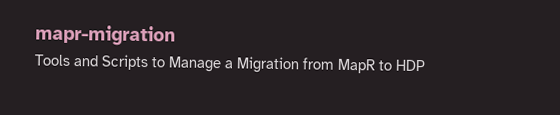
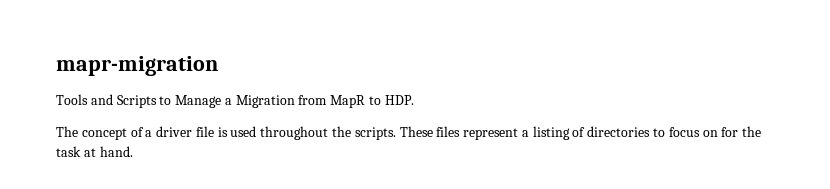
- Tools and Scripts to Manage a Migration from MapR to HDP
+ Tools and Scripts to Manage a Migration from MapR to HDP.
+ The concept of a driver file is used throughout the scripts. These files represent a listing of directories to focus on for the task at hand.

